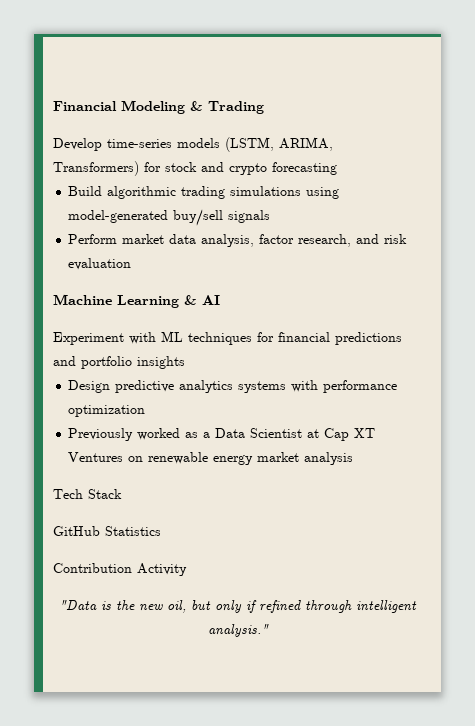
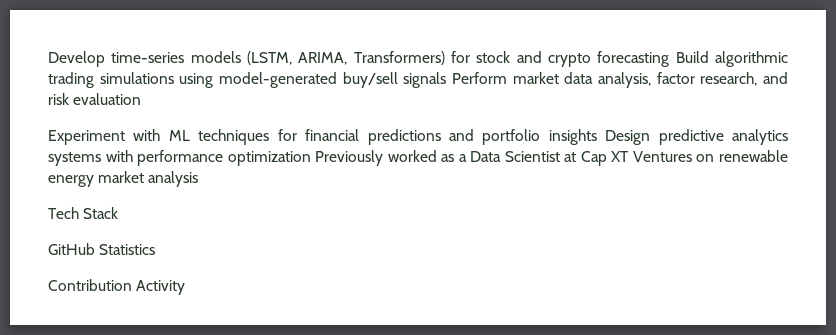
- Financial Modeling & Trading
- Develop time-series models (LSTM, ARIMA, Transformers) for stock and crypto forecasting
- Build algorithmic trading simulations using model-generated buy/sell signals
- Perform market data analysis, factor research, and risk evaluation
+ Develop time-series models (LSTM, ARIMA, Transformers) for stock and crypto forecasting Build algorithmic trading simulations using model-generated buy/sell signals Perform market data analysis, factor research, and risk evaluation
- Machine Learning & AI
- Experiment with ML techniques for financial predictions and portfolio insights
- Design predictive analytics systems with performance optimization
- Previously worked as a Data Scientist at Cap XT Ventures on renewable energy market analysis
+ Experiment with ML techniques for financial predictions and portfolio insights Design predictive analytics systems with performance optimization Previously worked as a Data Scientist at Cap XT Ventures on renewable energy market analysis
- "Data is the new oil, but only if refined through intelligent analysis."

